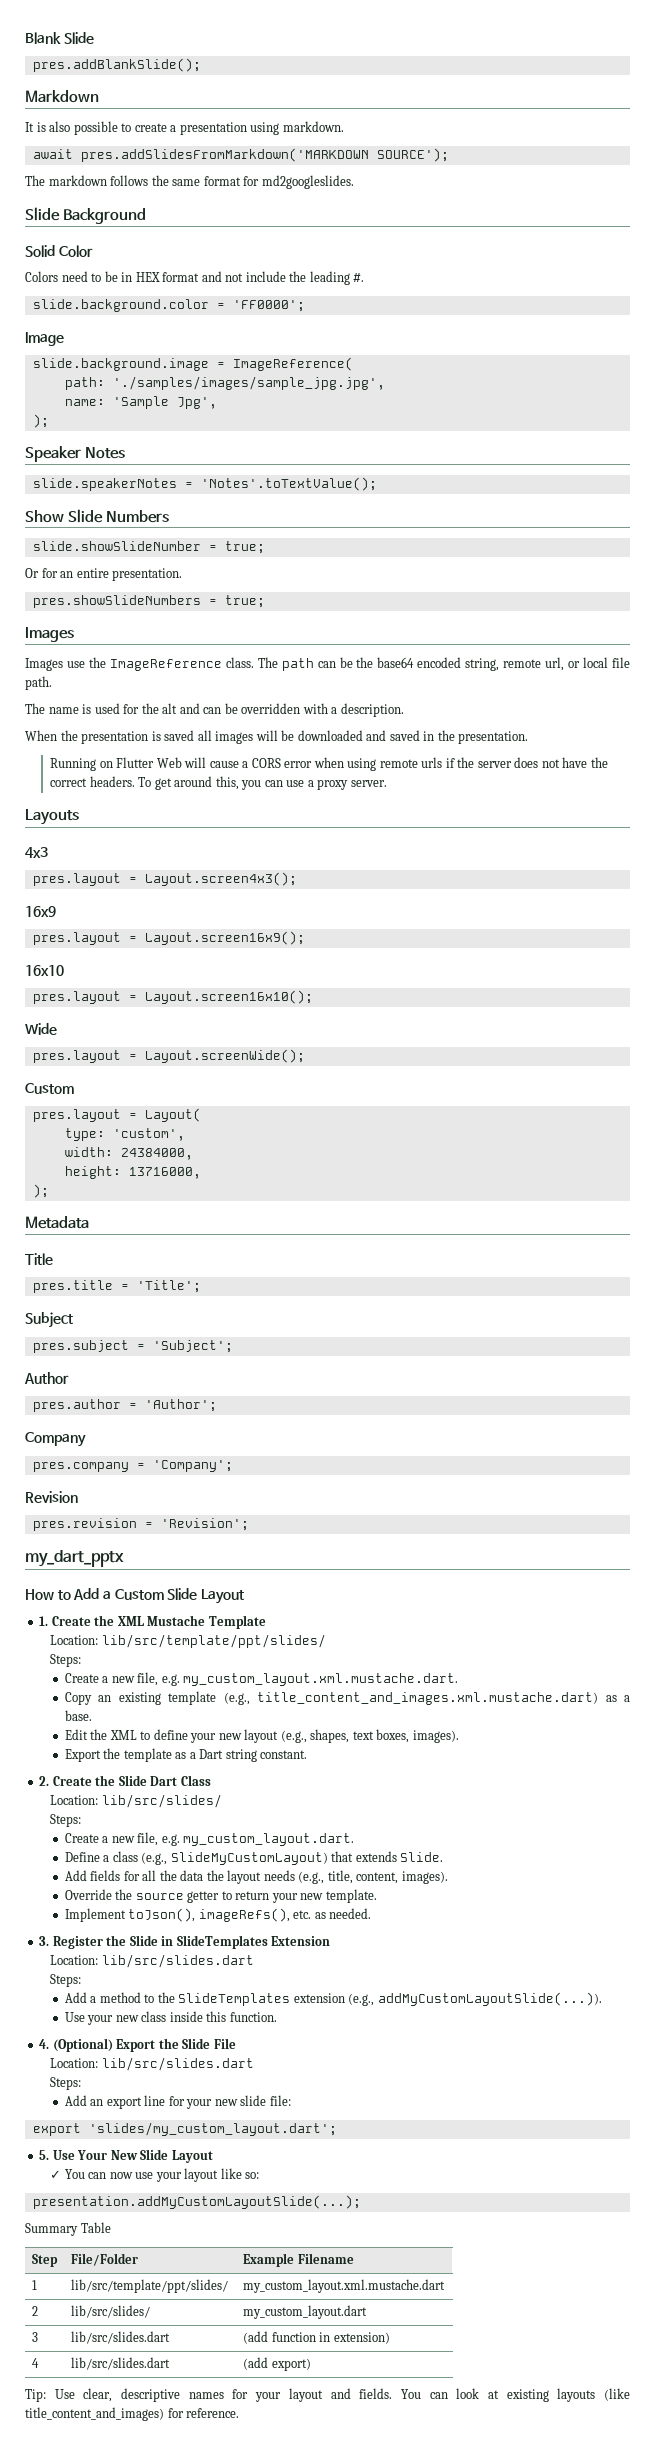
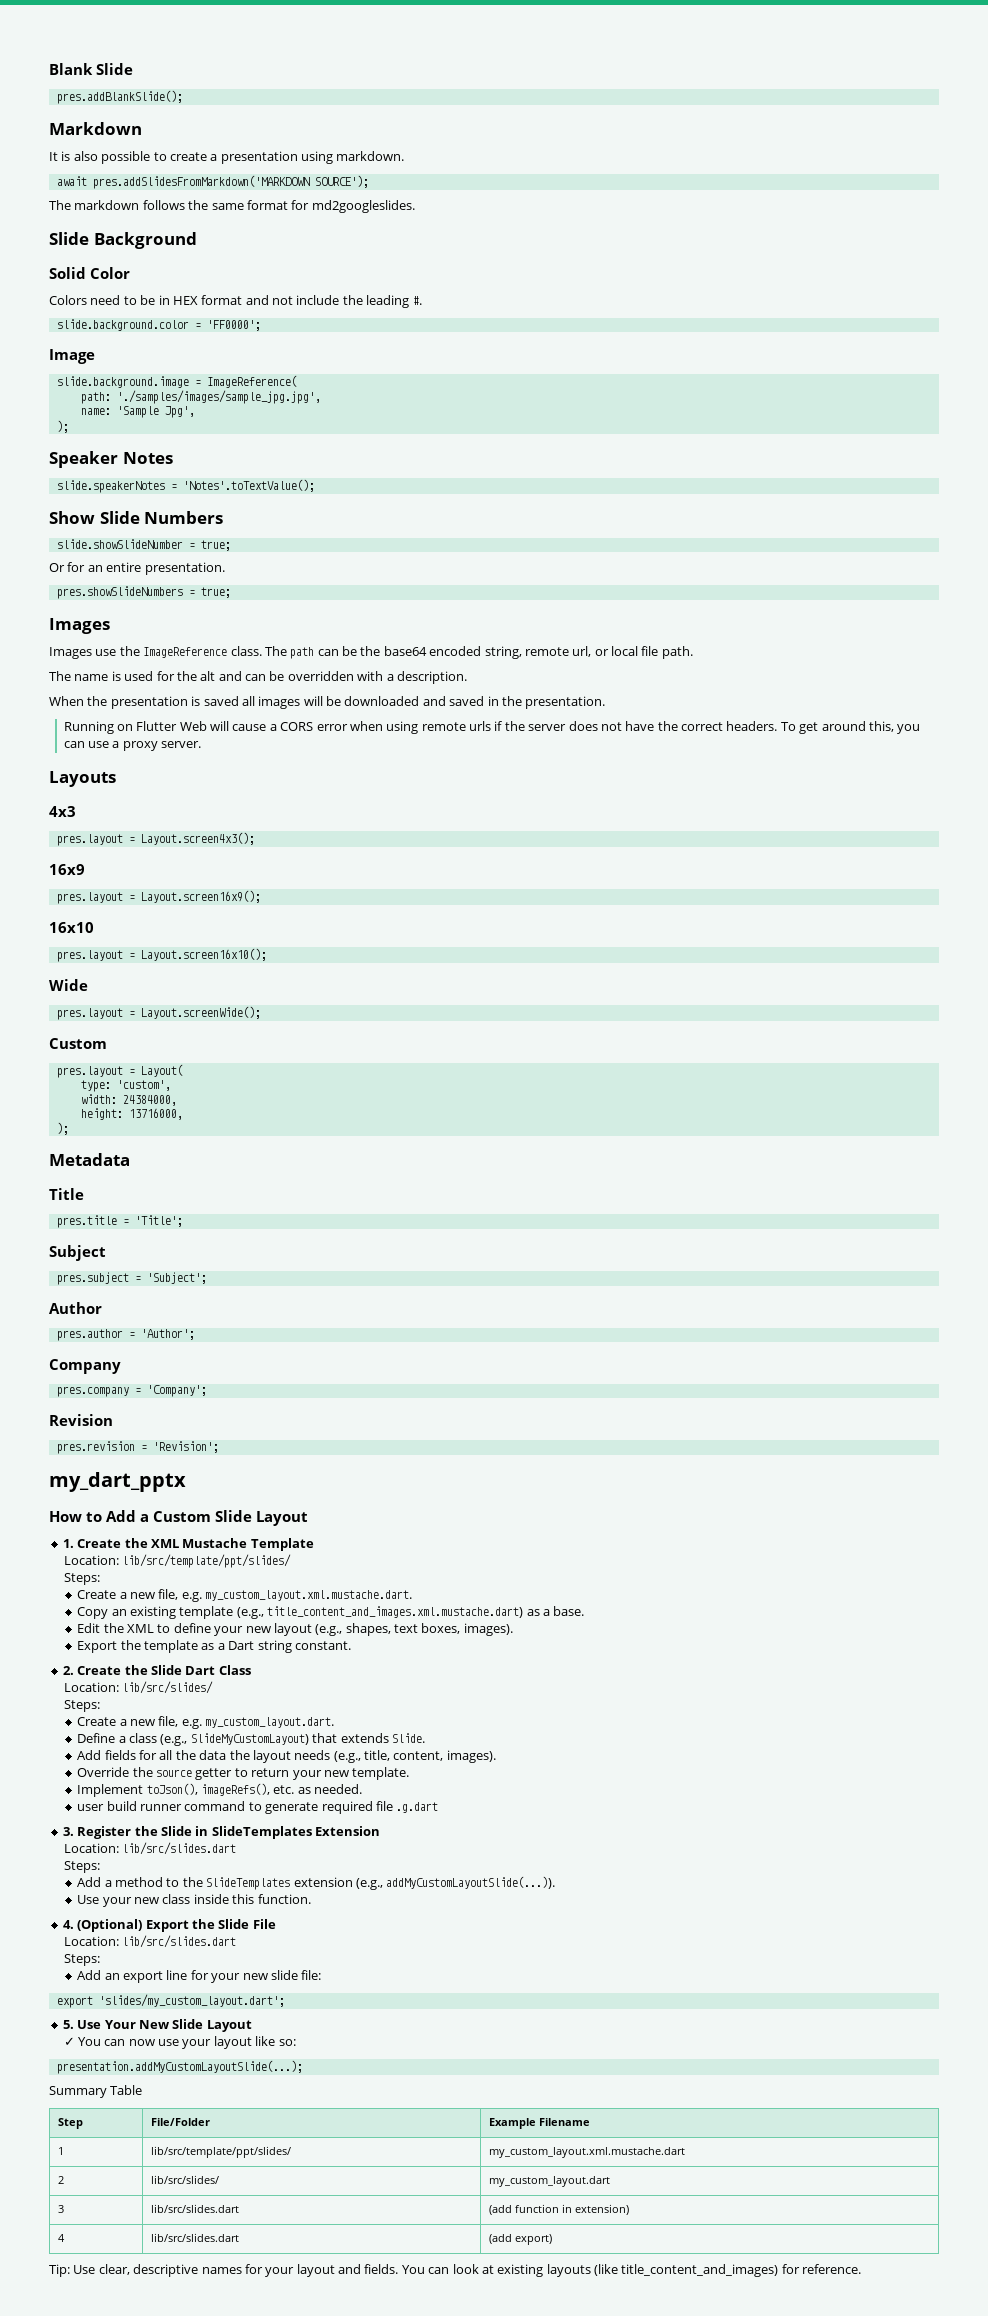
+ user build runner command to generate required file .g.dart

